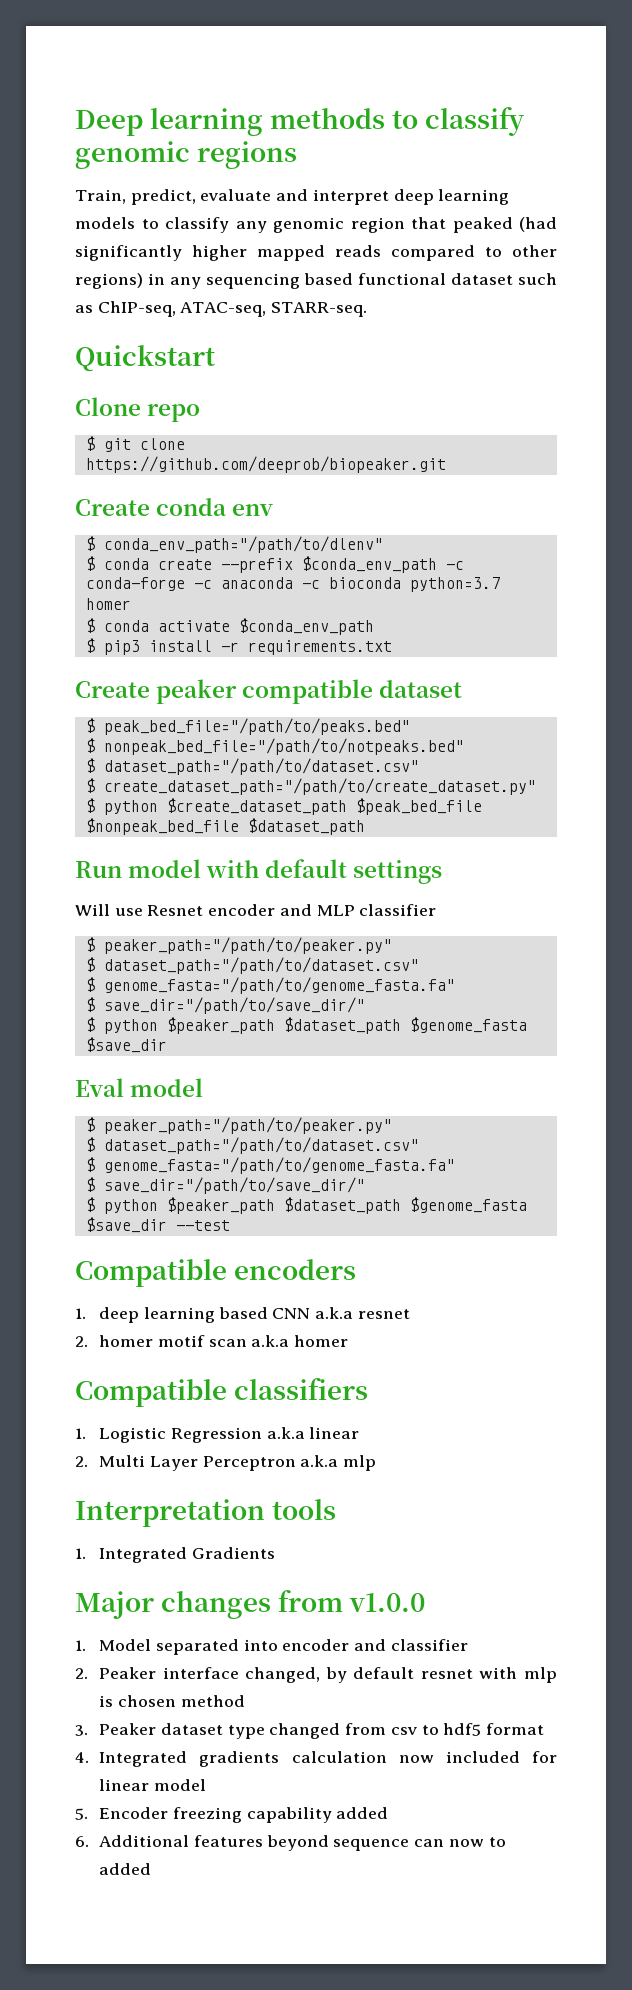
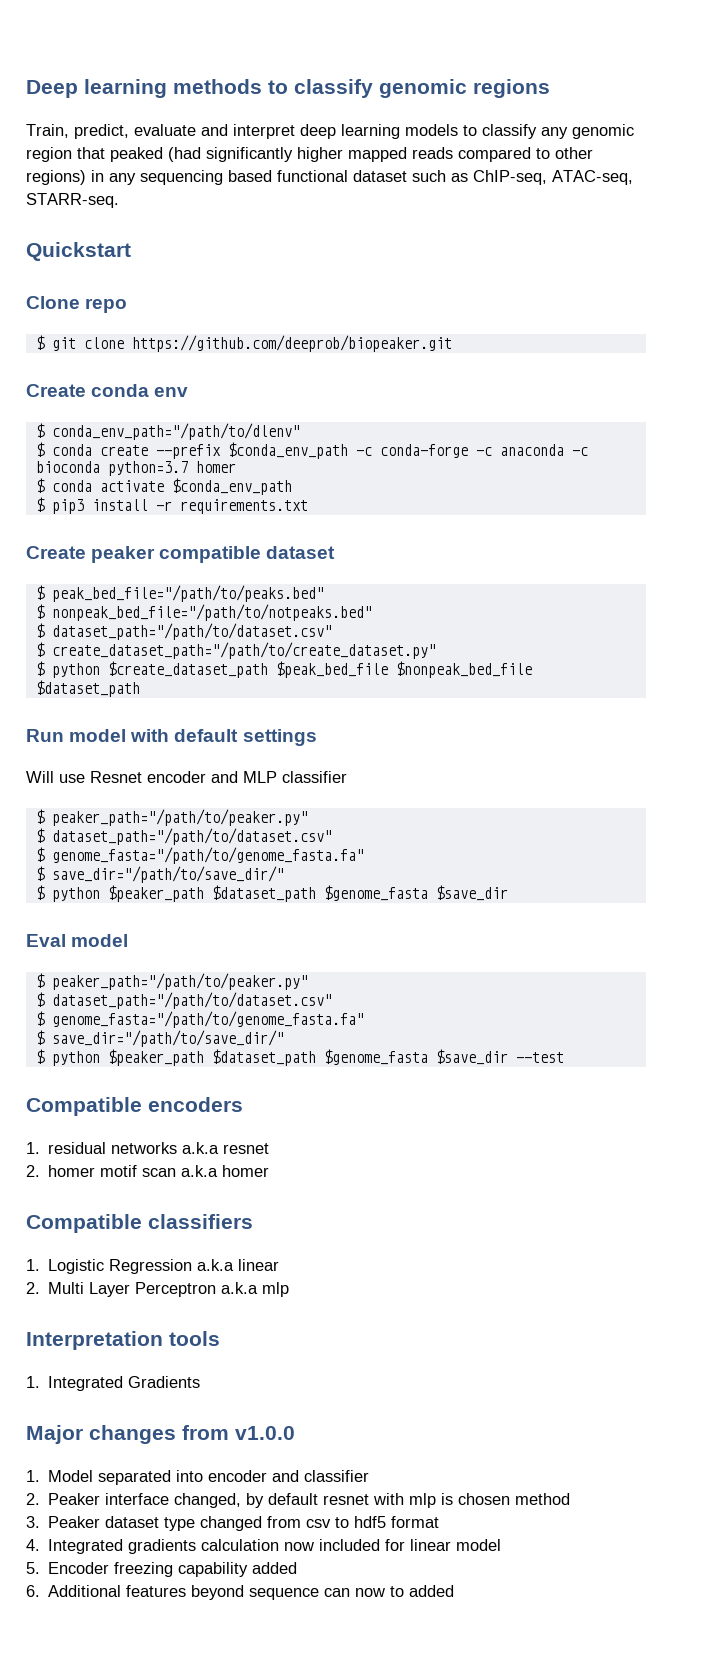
- 1. deep learning based CNN a.k.a resnet
+ 1. residual networks a.k.a resnet

